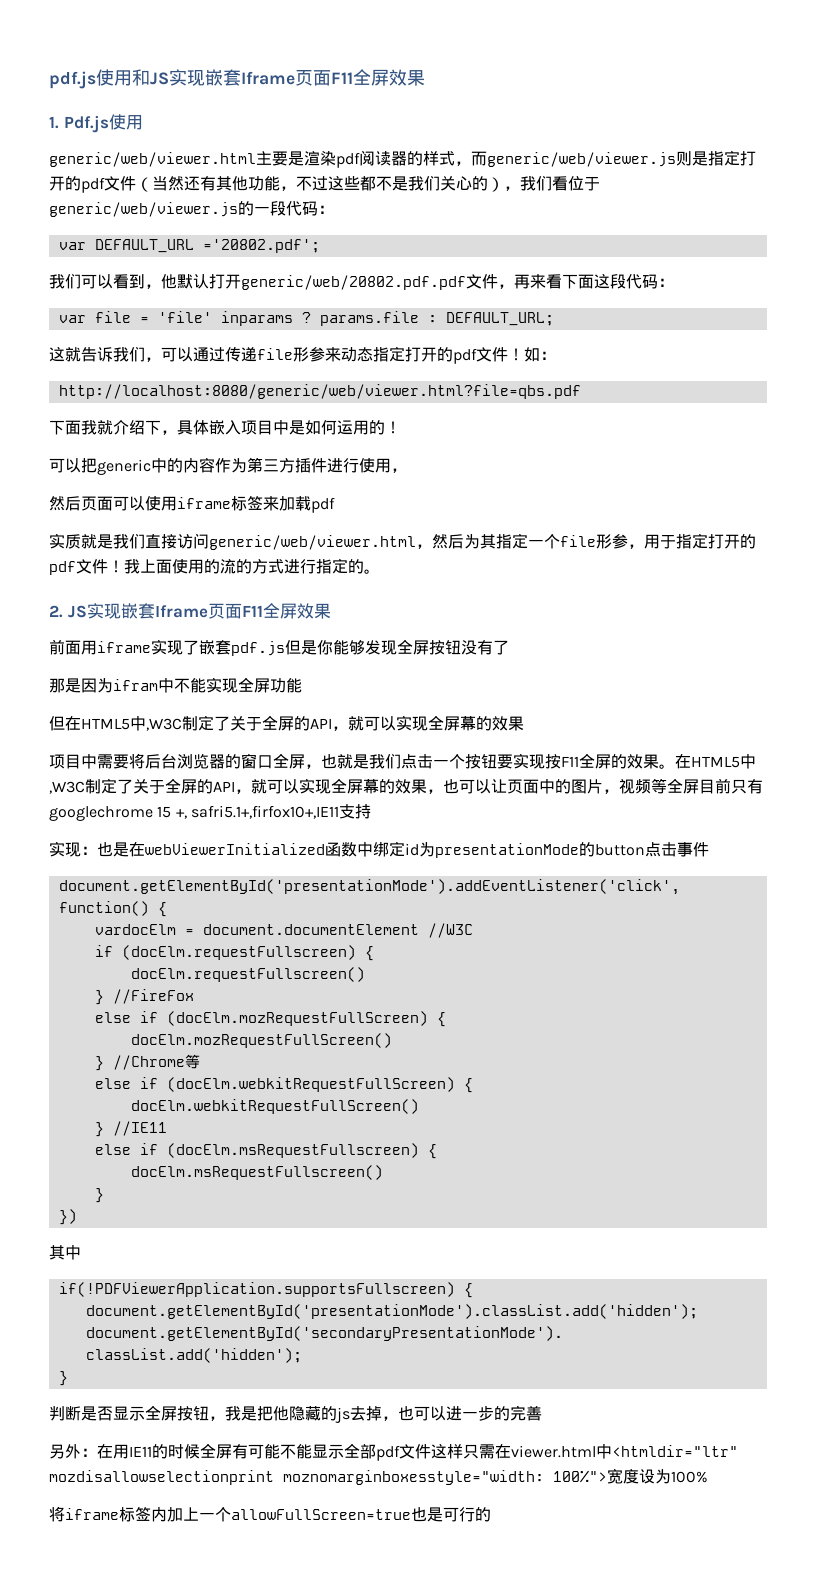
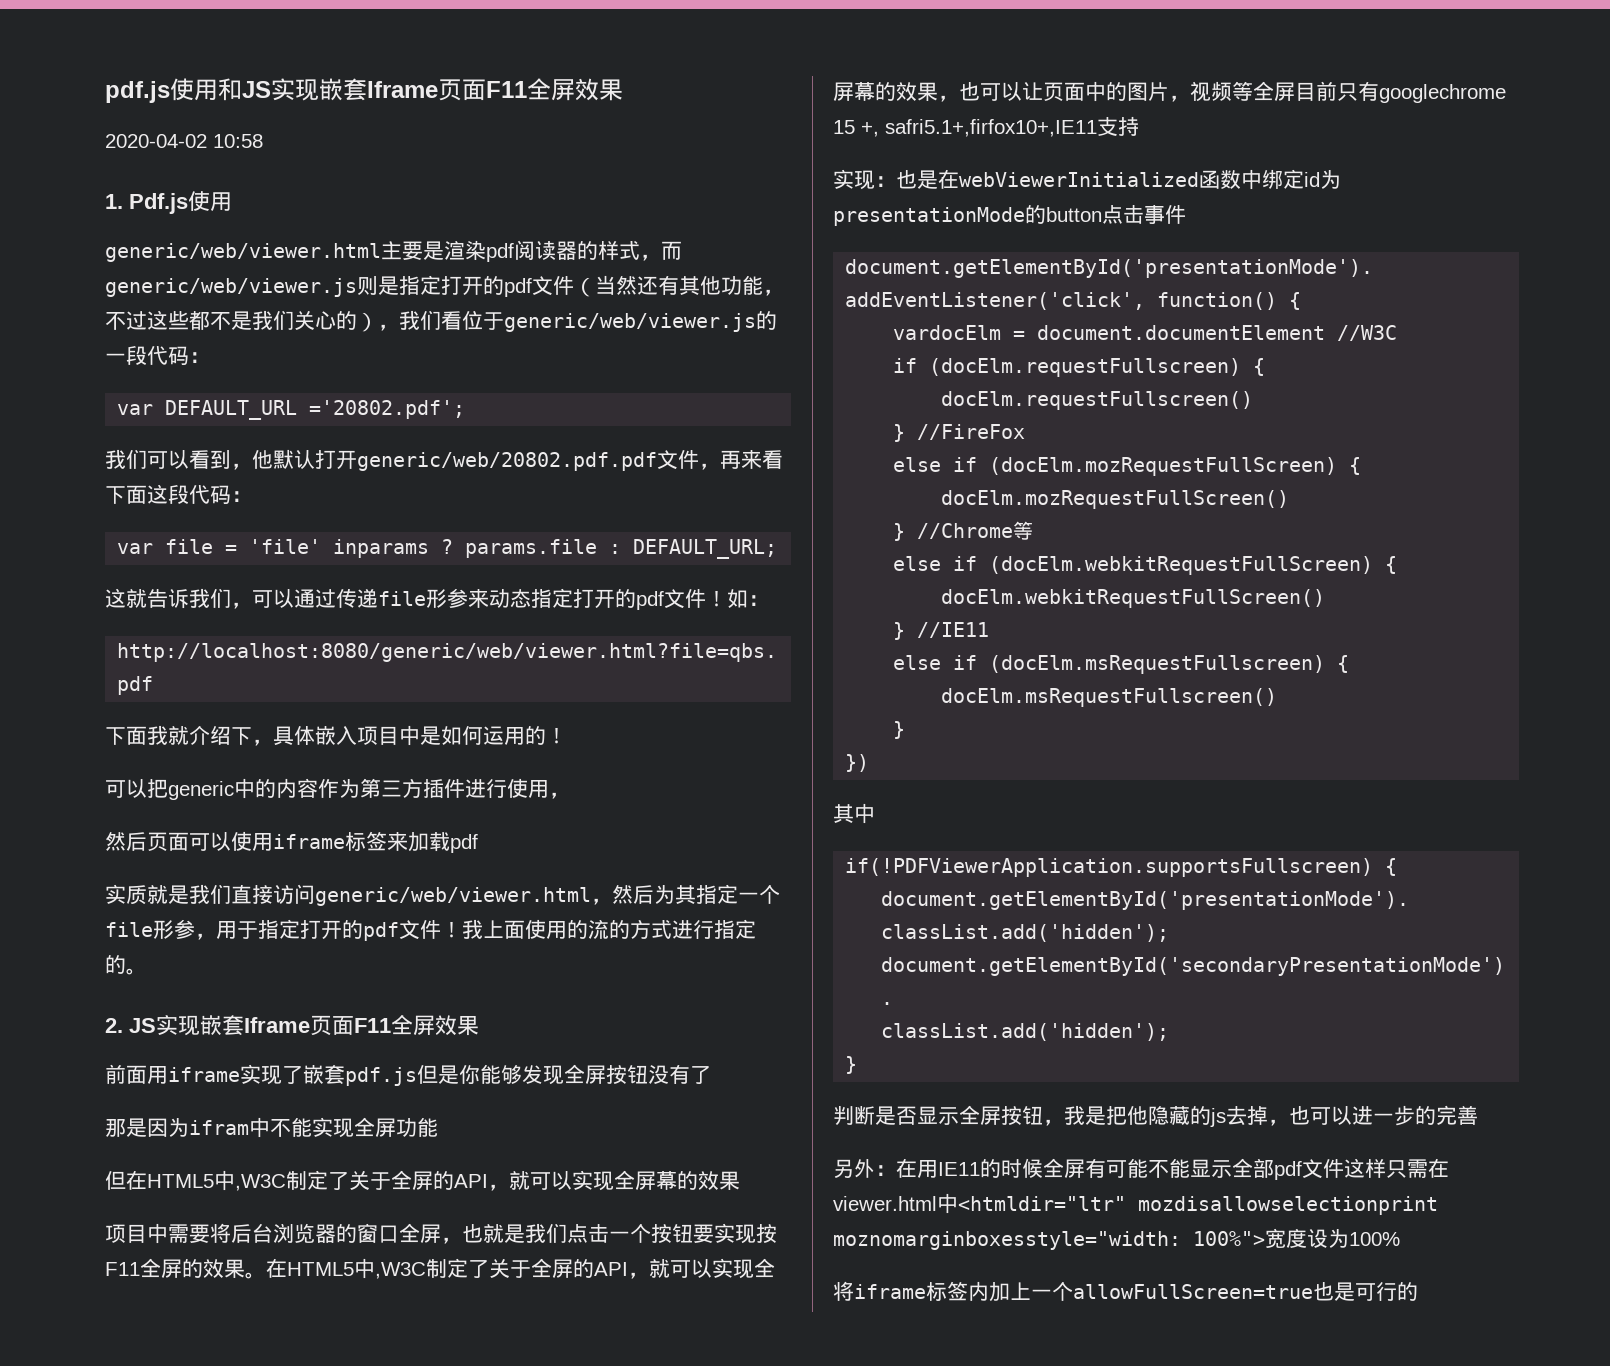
+ 2020-04-02 10:58

